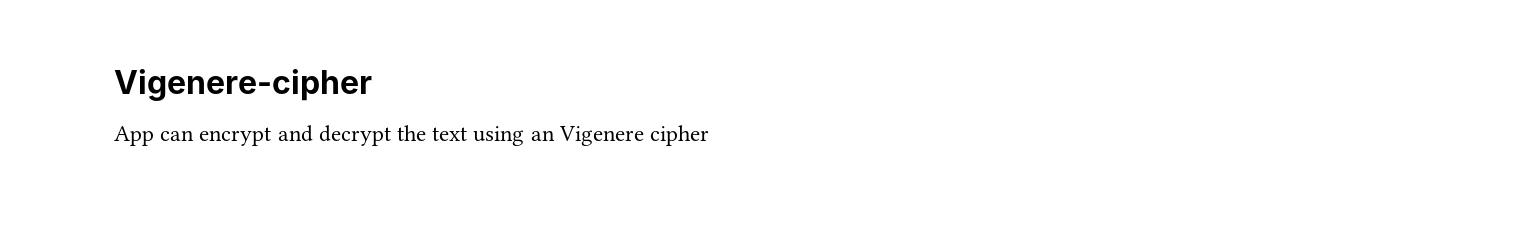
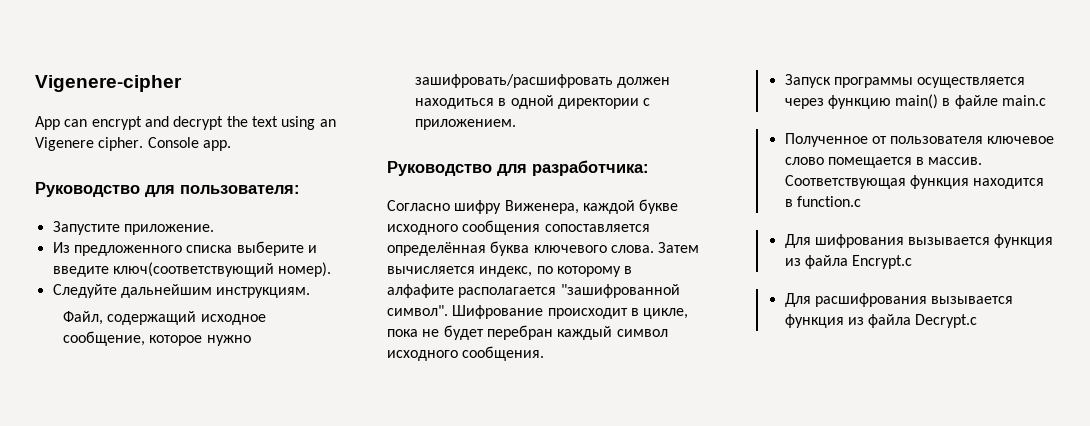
- App can encrypt and decrypt the text using an Vigenere cipher
+ App can encrypt and decrypt the text using an Vigenere cipher. Console app.
+ Руководство для пользователя:
+ Запустите приложение.
+ Из предложенного списка выберите и введите ключ(соответствующий номер).
+ Следуйте дальнейшим инструкциям.
+ Файл, содержащий исходное сообщение, которое нужно зашифровать/расшифровать должен находиться в одной директории с приложением.
+ Руководство для разработчика:
+ Согласно шифру Виженера, каждой букве исходного сообщения сопоставляется определённая буква ключевого слова. Затем вычисляется индекс, по которому в алфафите располагается "зашифрованной символ". Шифрование происходит в цикле, пока не будет перебран каждый символ исходного сообщения.
+ Запуск программы осуществляется через функцию main() в файле main.c
+ Полученное от пользователя ключевое слово помещается в массив. Соответствующая функция находится в function.c
+ Для шифрования вызывается функция из файла Encrypt.c
+ Для расшифрования вызывается функция из файла Decrypt.c

